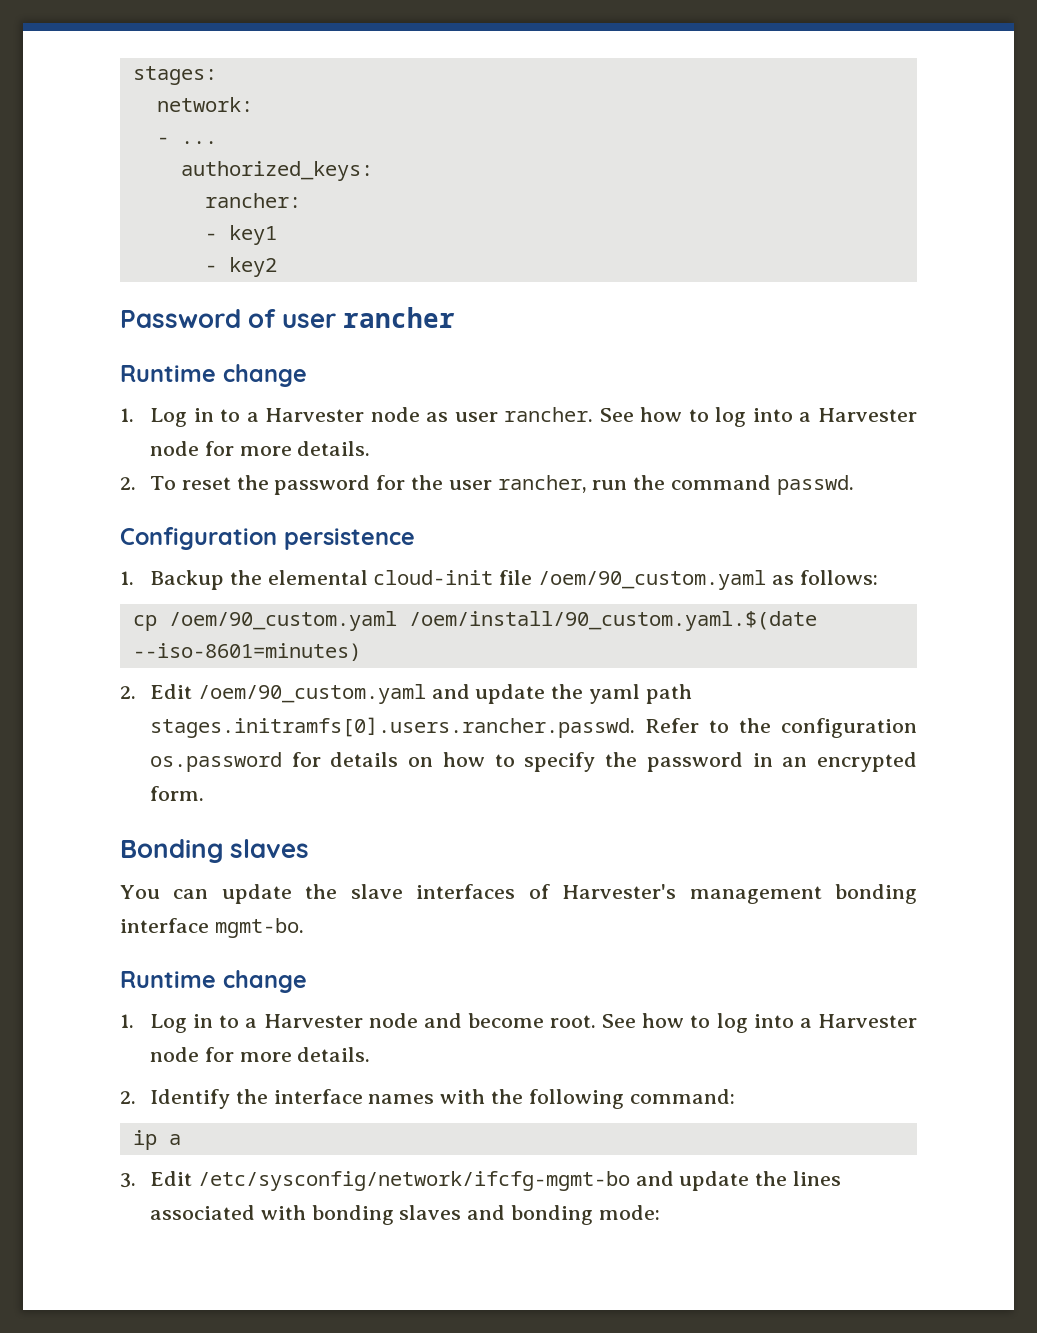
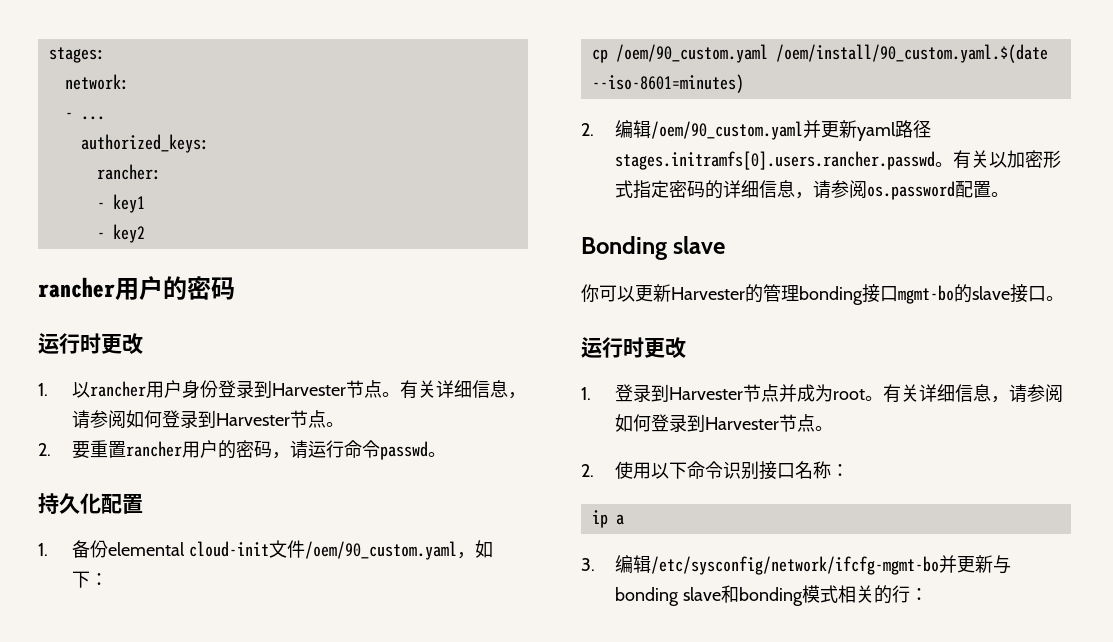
  - key2
- Password of user rancher
- Runtime change
- 1. Log in to a Harvester node as user rancher. See how to log into a Harvester node for more details.
- 2. To reset the password for the user rancher, run the command passwd.
- Configuration persistence
- 1. Backup the elemental cloud-init file /oem/90_custom.yaml as follows:
+ rancher用户的密码
+ 运行时更改
+ 1.以rancher用户身份登录到Harvester节点。有关详细信息，请参阅如何登录到Harvester节点。
+ 2.要重置rancher用户的密码，请运行命令passwd。
+ 持久化配置
+ 1.备份elemental cloud-init文件/oem/90_custom.yaml，如下：
- 2. Edit /oem/90_custom.yaml and update the yaml path stages.initramfs[0].users.rancher.passwd. Refer to the configuration os.password for details on how to specify the password in an encrypted form.
- Bonding slaves
- You can update the slave interfaces of Harvester's management bonding interface mgmt-bo.
- Runtime change
- 1. Log in to a Harvester node and become root. See how to log into a Harvester node for more details.
- 2. Identify the interface names with the following command:
+ 2.编辑/oem/90_custom.yaml并更新yaml路径stages.initramfs[0].users.rancher.passwd。有关以加密形式指定密码的详细信息，请参阅os.password配置。
+ Bonding slave
+ 你可以更新Harvester的管理bonding接口mgmt-bo的slave接口。
+ 运行时更改
+ 1.登录到Harvester节点并成为root。有关详细信息，请参阅如何登录到Harvester节点。
+ 2.使用以下命令识别接口名称：
  ip a
- 3. Edit /etc/sysconfig/network/ifcfg-mgmt-bo and update the lines associated with bonding slaves and bonding mode:
+ 3.编辑/etc/sysconfig/network/ifcfg-mgmt-bo并更新与bonding slave和bonding模式相关的行：

